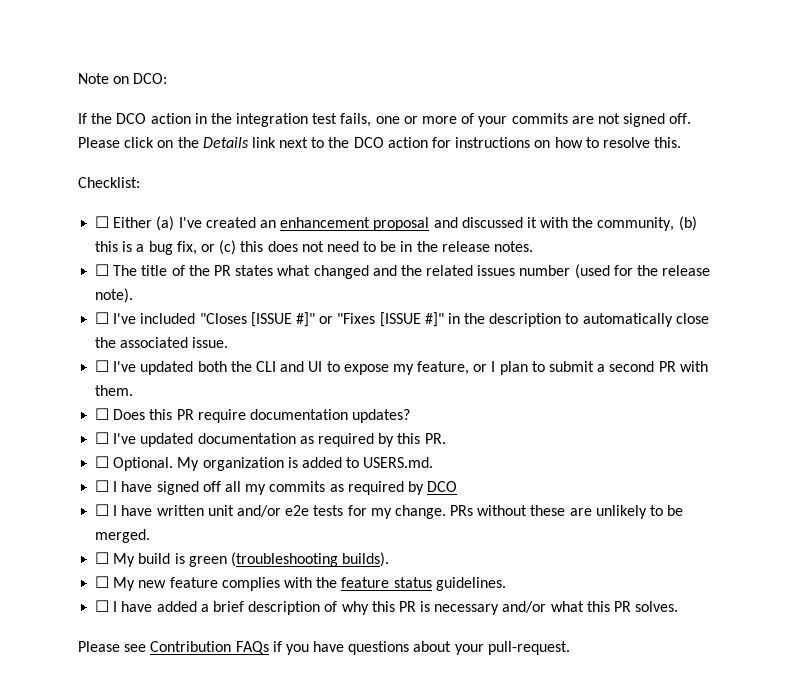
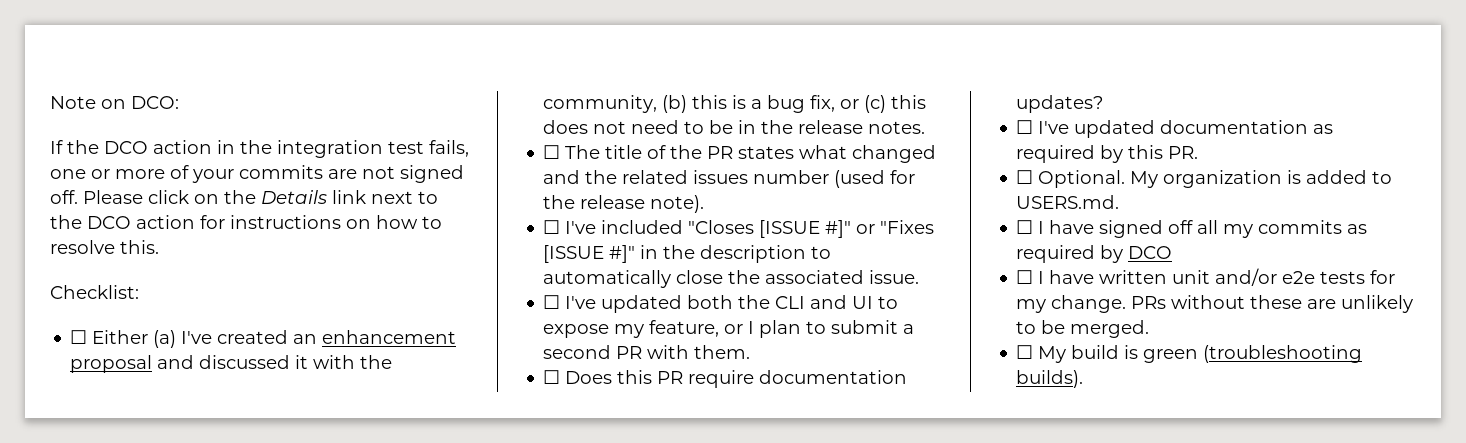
- ☐ My new feature complies with the feature status guidelines.
- ☐ I have added a brief description of why this PR is necessary and/or what this PR solves.
- Please see Contribution FAQs if you have questions about your pull-request.

